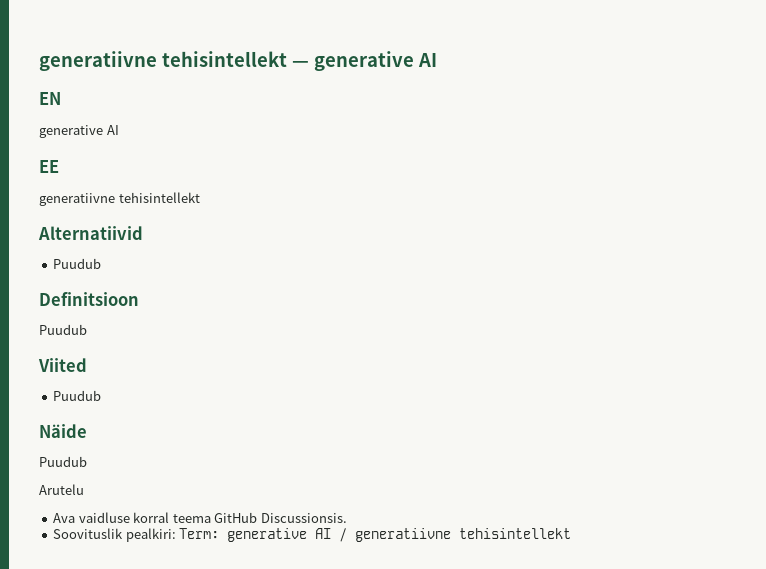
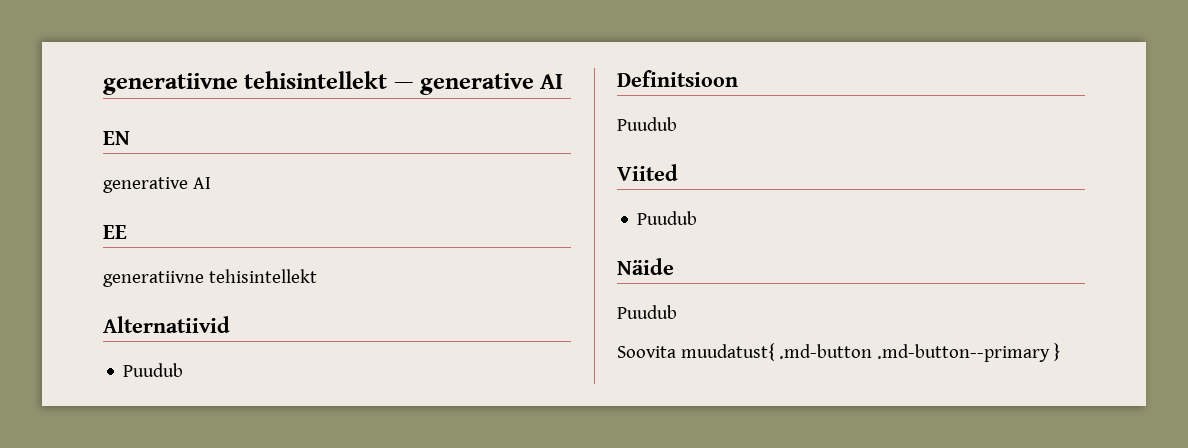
- Arutelu
- Ava vaidluse korral teema GitHub Discussionsis.
- Soovituslik pealkiri: Term: generative AI / generatiivne tehisintellekt
+ Soovita muudatust{ .md-button .md-button--primary }

